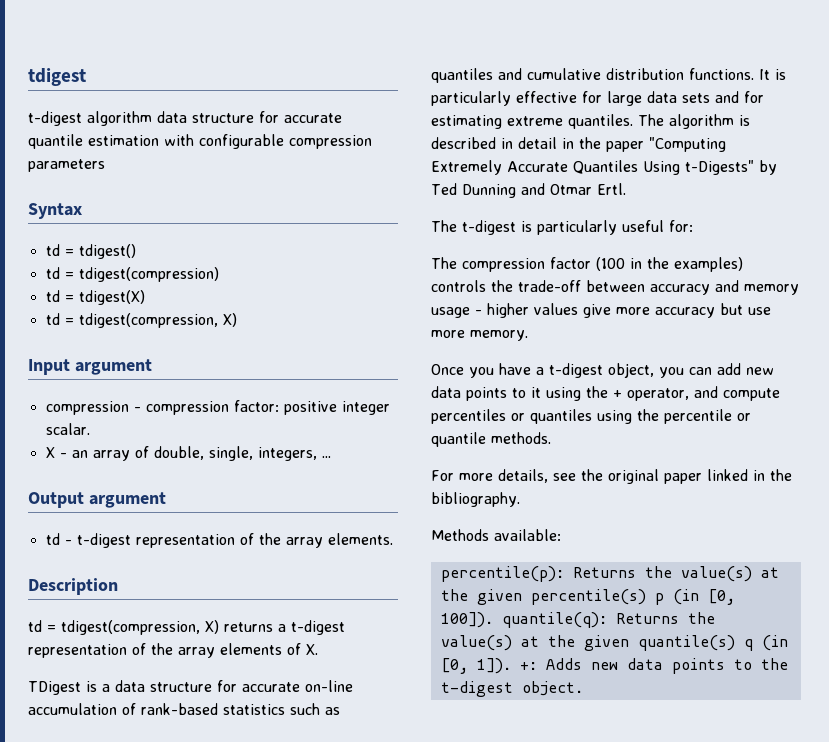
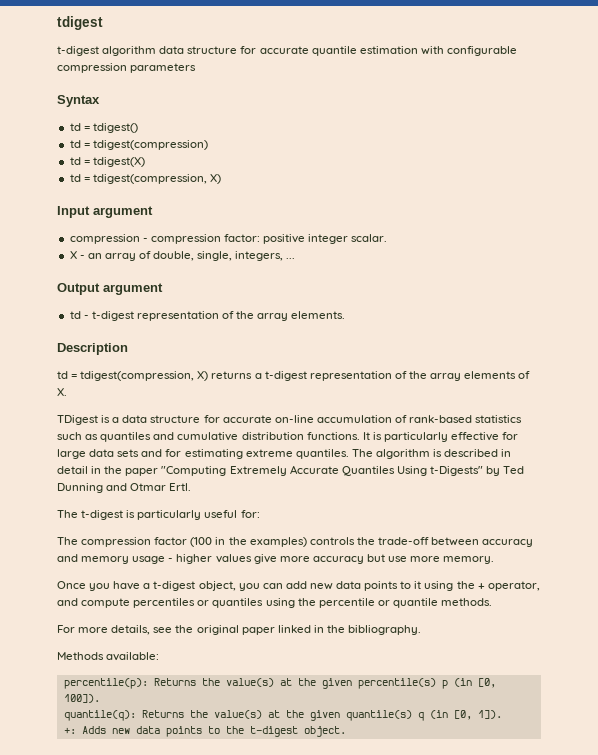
- percentile(p): Returns the value(s) at the given percentile(s) p (in [0, 100]). quantile(q): Returns the value(s) at the given quantile(s) q (in [0, 1]). +: Adds new data points to the t-digest object.
+ percentile(p): Returns the value(s) at the given percentile(s) p (in [0, 100]).
+ quantile(q): Returns the value(s) at the given quantile(s) q (in [0, 1]).
+ +: Adds new data points to the t-digest object.

